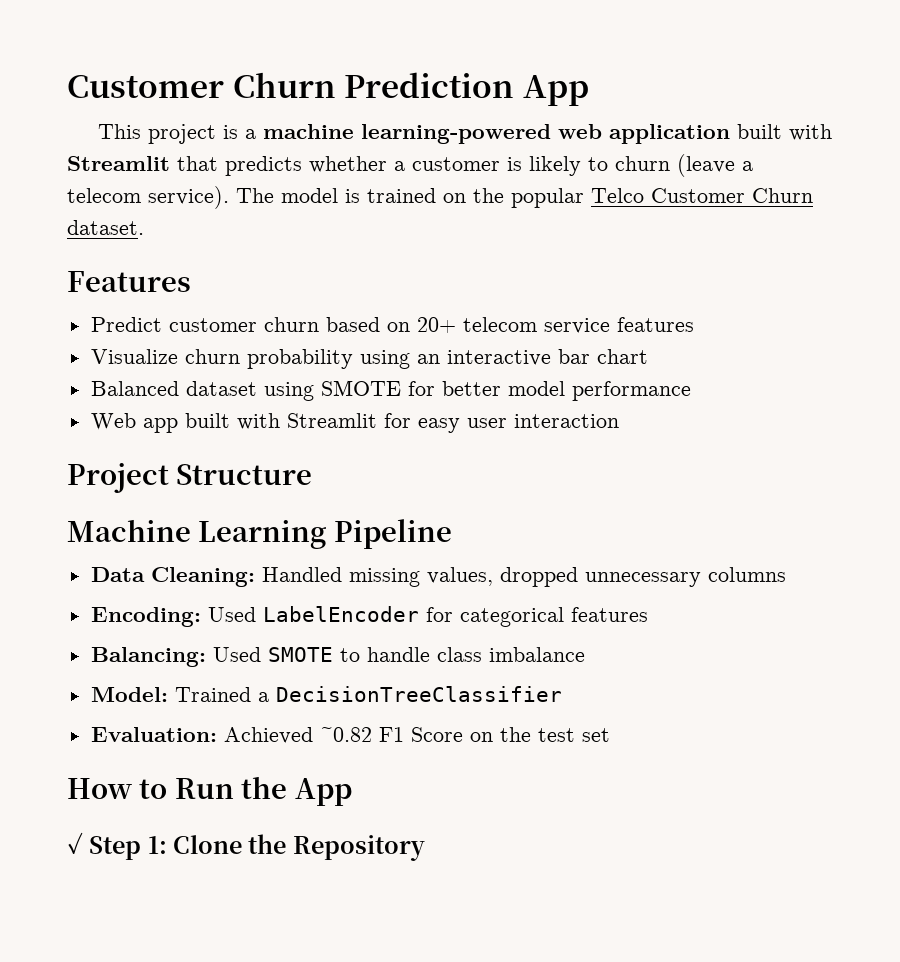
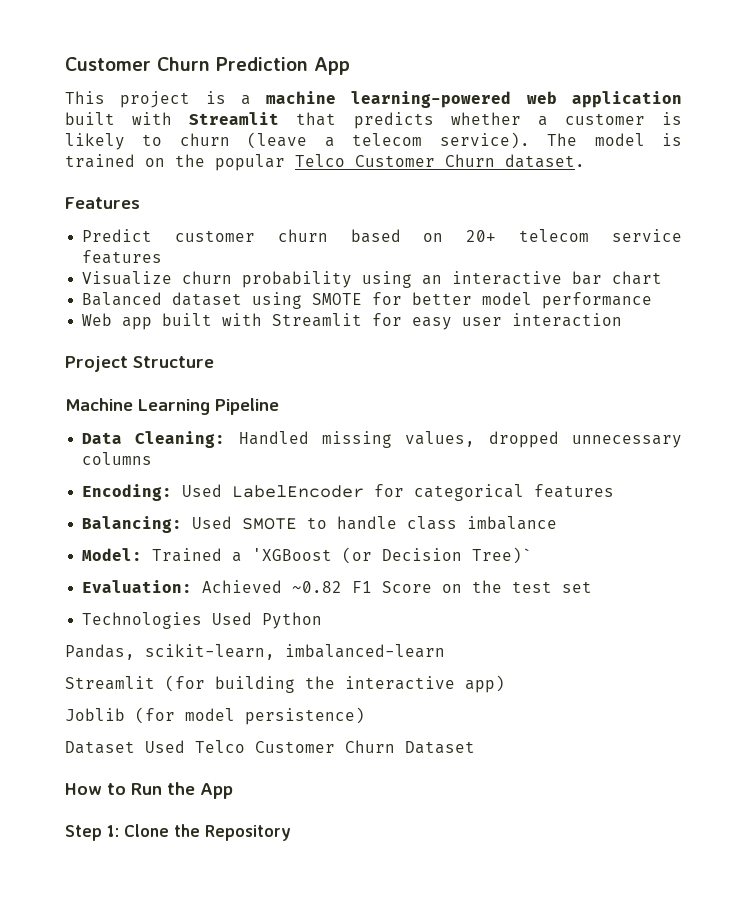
- Model: Trained a DecisionTreeClassifier
+ Model: Trained a 'XGBoost (or Decision Tree)`
+ Technologies Used Python
+ Pandas, scikit-learn, imbalanced-learn
+ Streamlit (for building the interactive app)
+ Joblib (for model persistence)
+ Dataset Used Telco Customer Churn Dataset
- ✓ Step 1: Clone the Repository
+ Step 1: Clone the Repository

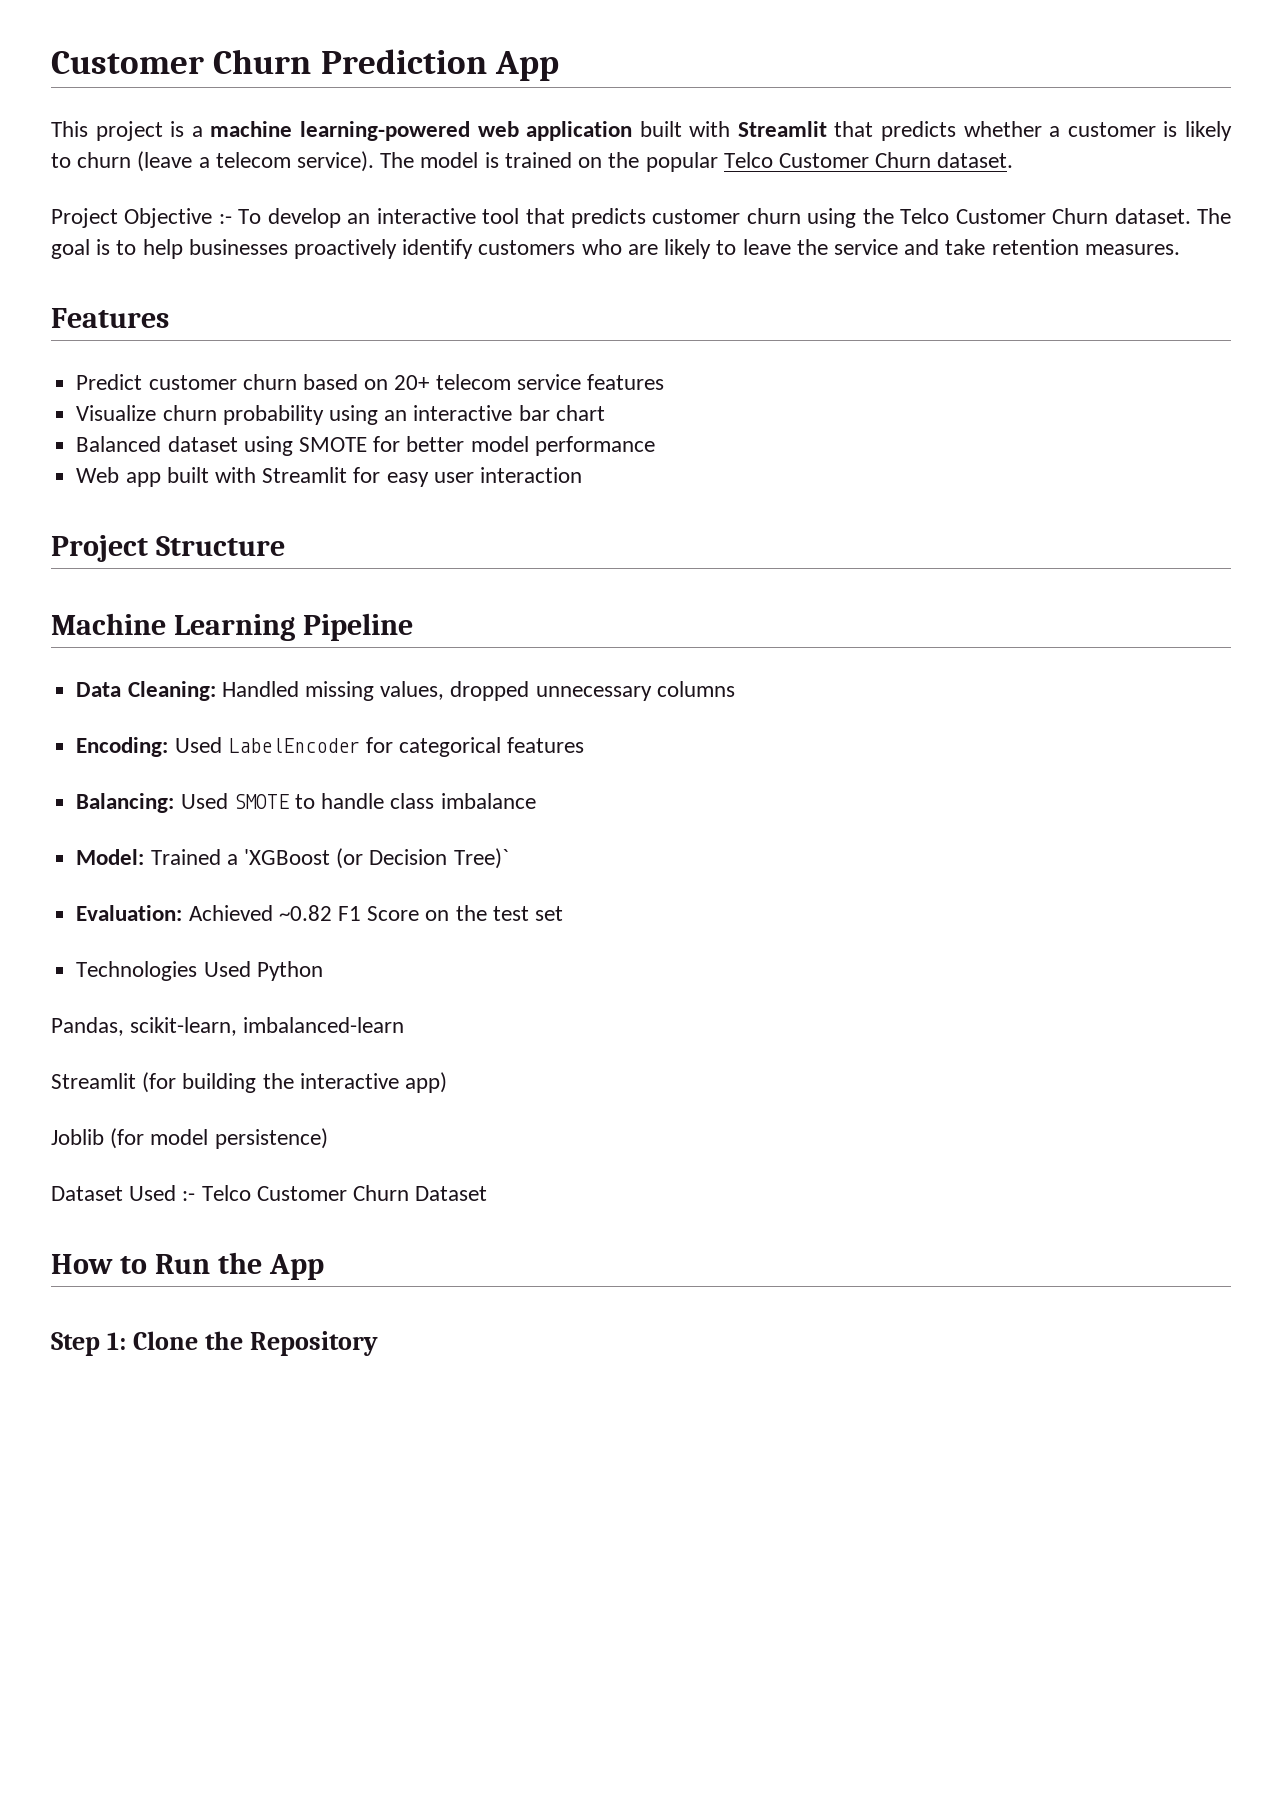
+ Project Objective :- To develop an interactive tool that predicts customer churn using the Telco Customer Churn dataset. The goal is to help businesses proactively identify customers who are likely to leave the service and take retention measures.
- Dataset Used Telco Customer Churn Dataset
+ Dataset Used :- Telco Customer Churn Dataset

